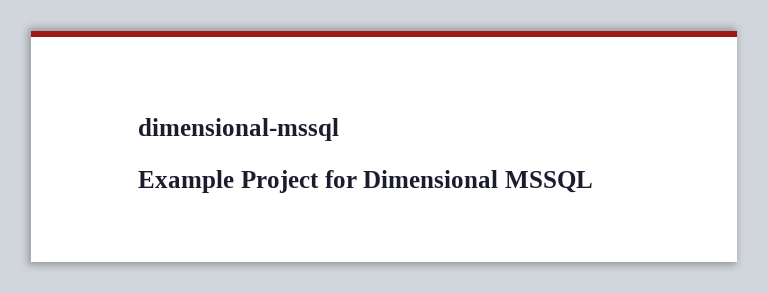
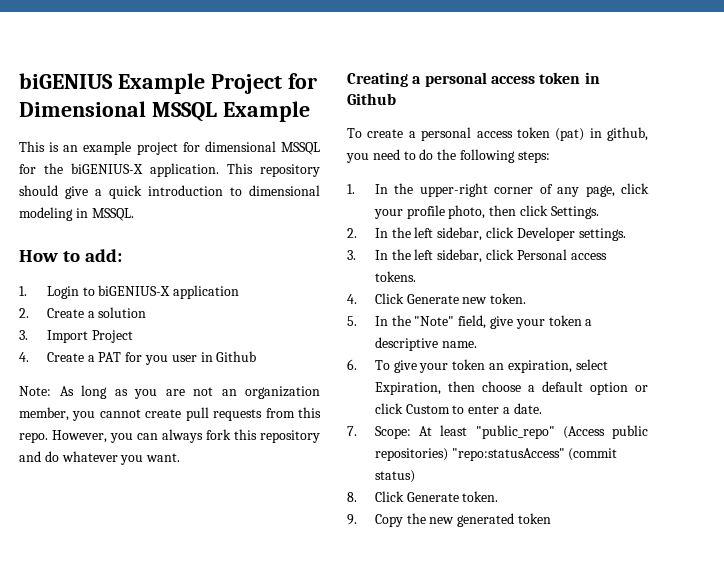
- dimensional-mssql
- Example Project for Dimensional MSSQL
+ biGENIUS Example Project for Dimensional MSSQL Example
+ This is an example project for dimensional MSSQL for the biGENIUS-X application. This repository should give a quick introduction to dimensional modeling in MSSQL.
+ How to add:
+ 1. Login to biGENIUS-X application
+ 2. Create a solution
+ 3. Import Project
+ 4. Create a PAT for you user in Github
+ Note: As long as you are not an organization member, you cannot create pull requests from this repo. However, you can always fork this repository and do whatever you want.
+ Creating a personal access token in Github
+ To create a personal access token (pat) in github, you need to do the following steps:
+ 1. In the upper-right corner of any page, click your profile photo, then click Settings.
+ 2. In the left sidebar, click Developer settings.
+ 3. In the left sidebar, click Personal access tokens.
+ 4. Click Generate new token.
+ 5. In the "Note" field, give your token a descriptive name.
+ 6. To give your token an expiration, select Expiration, then choose a default option or click Custom to enter a date.
+ 7. Scope: At least "public_repo" (Access public repositories) "repo:statusAccess" (commit status)
+ 8. Click Generate token.
+ 9. Copy the new generated token

